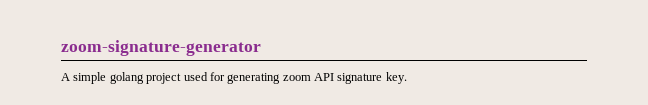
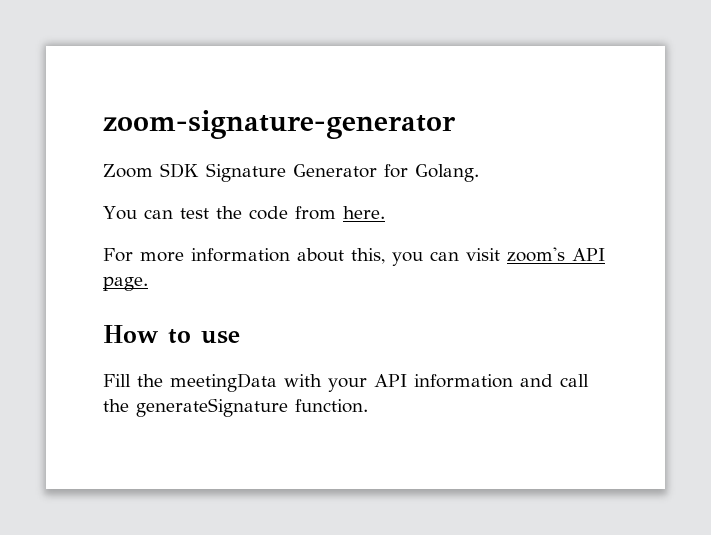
- A simple golang project used for generating zoom API signature key.
+ Zoom SDK Signature Generator for Golang.
+ You can test the code from here.
+ For more information about this, you can visit zoom's API page.
+ How to use
+ Fill the meetingData with your API information and call the generateSignature function.

